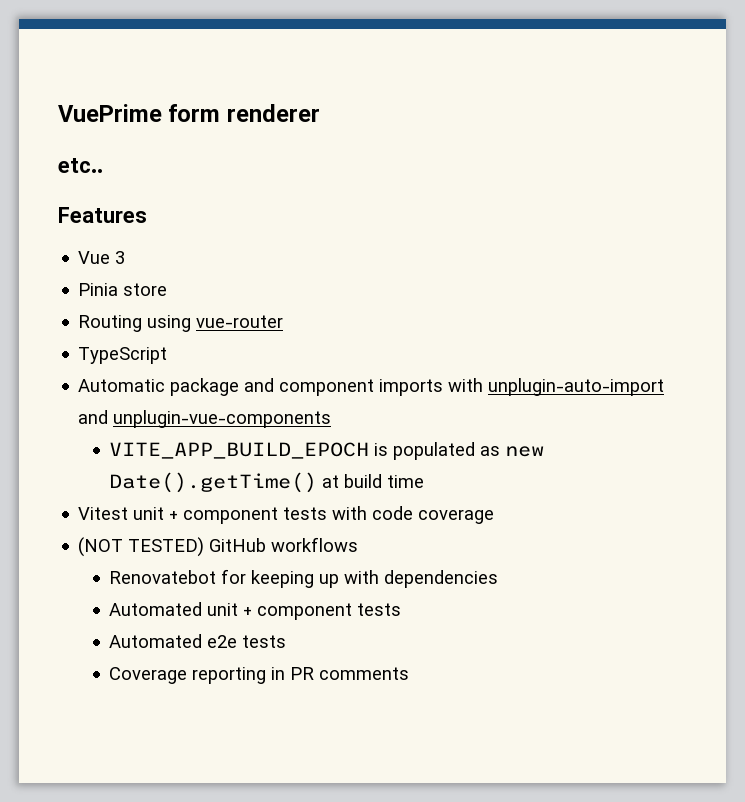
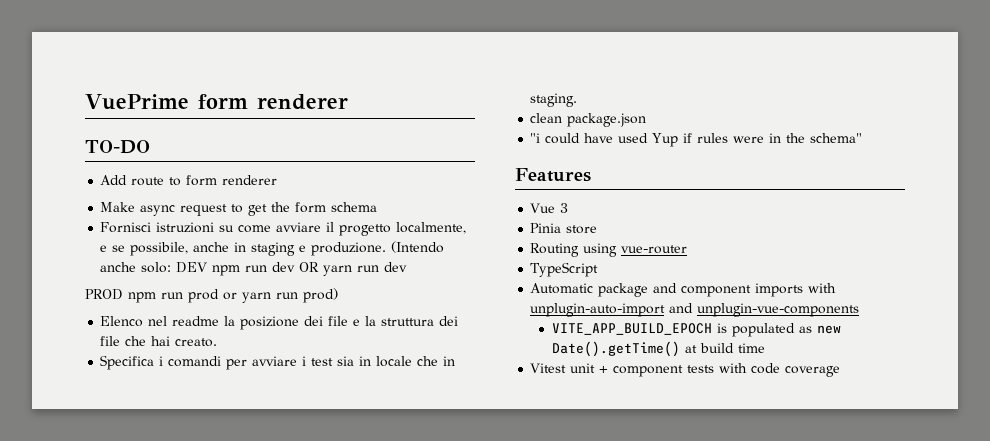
- etc..
+ TO-DO
+ Add route to form renderer
+ Make async request to get the form schema
+ Fornisci istruzioni su come avviare il progetto localmente, e se possibile, anche in staging e produzione. (Intendo anche solo: DEV npm run dev OR yarn run dev
+ PROD npm run prod or yarn run prod)
+ Elenco nel readme la posizione dei file e la struttura dei file che hai creato.
+ Specifica i comandi per avviare i test sia in locale che in staging.
+ clean package.json
+ "i could have used Yup if rules were in the schema"
- (NOT TESTED) GitHub workflows
- Renovatebot for keeping up with dependencies
- Automated unit + component tests
- Automated e2e tests
- Coverage reporting in PR comments

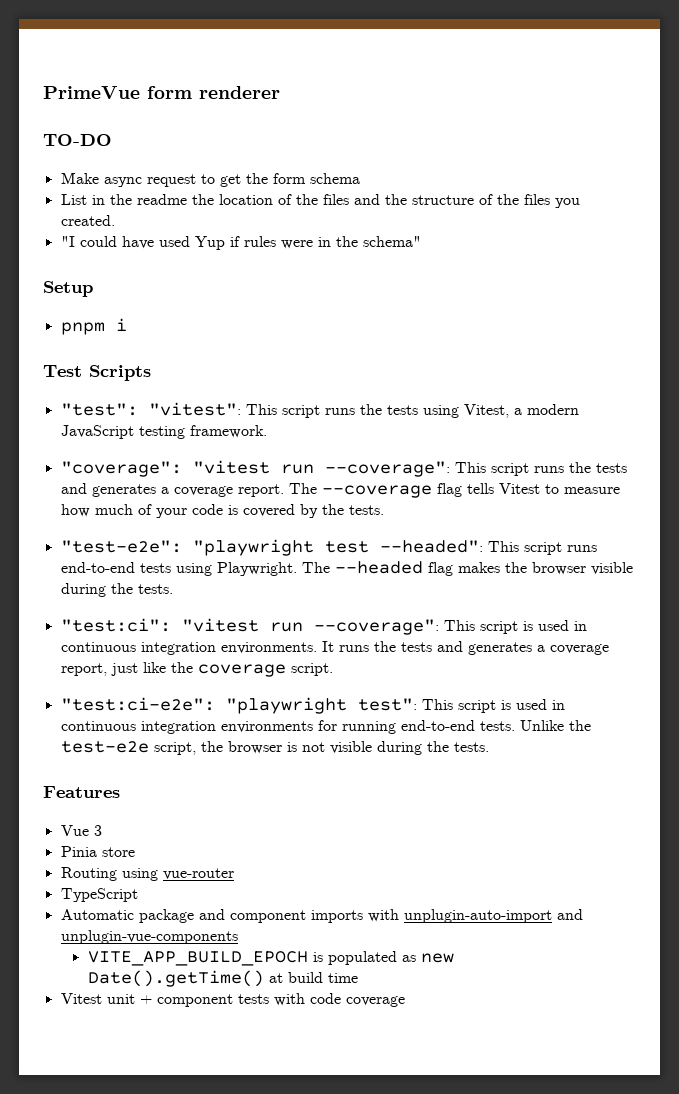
- VuePrime form renderer
+ PrimeVue form renderer
- Add route to form renderer
- Fornisci istruzioni su come avviare il progetto localmente, e se possibile, anche in staging e produzione. (Intendo anche solo: DEV npm run dev OR yarn run dev
- PROD npm run prod or yarn run prod)
- Elenco nel readme la posizione dei file e la struttura dei file che hai creato.
- Specifica i comandi per avviare i test sia in locale che in staging.
- clean package.json
- "i could have used Yup if rules were in the schema"
+ List in the readme the location of the files and the structure of the files you created.
+ "I could have used Yup if rules were in the schema"
+ Setup
+ pnpm i
+ Test Scripts
+ "test": "vitest": This script runs the tests using Vitest, a modern JavaScript testing framework.
+ "coverage": "vitest run --coverage": This script runs the tests and generates a coverage report. The --coverage flag tells Vitest to measure how much of your code is covered by the tests.
+ "test-e2e": "playwright test --headed": This script runs end-to-end tests using Playwright. The --headed flag makes the browser visible during the tests.
+ "test:ci": "vitest run --coverage": This script is used in continuous integration environments. It runs the tests and generates a coverage report, just like the coverage script.
+ "test:ci-e2e": "playwright test": This script is used in continuous integration environments for running end-to-end tests. Unlike the test-e2e script, the browser is not visible during the tests.

